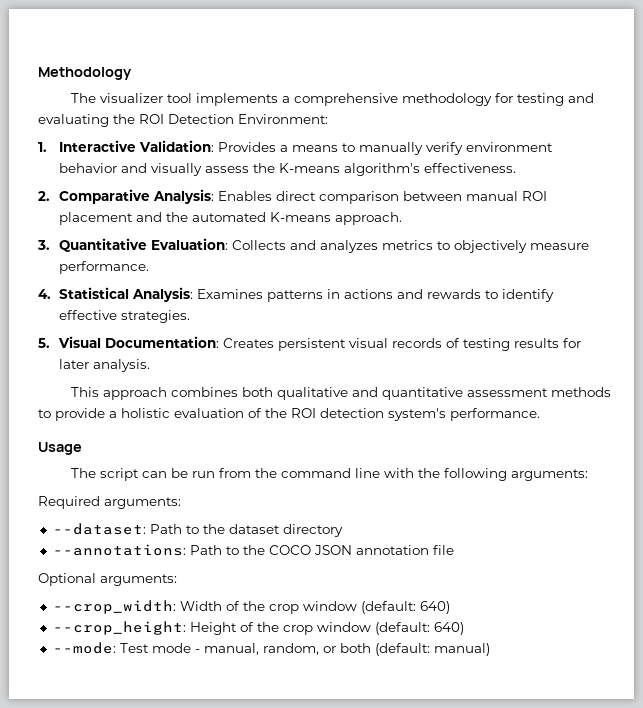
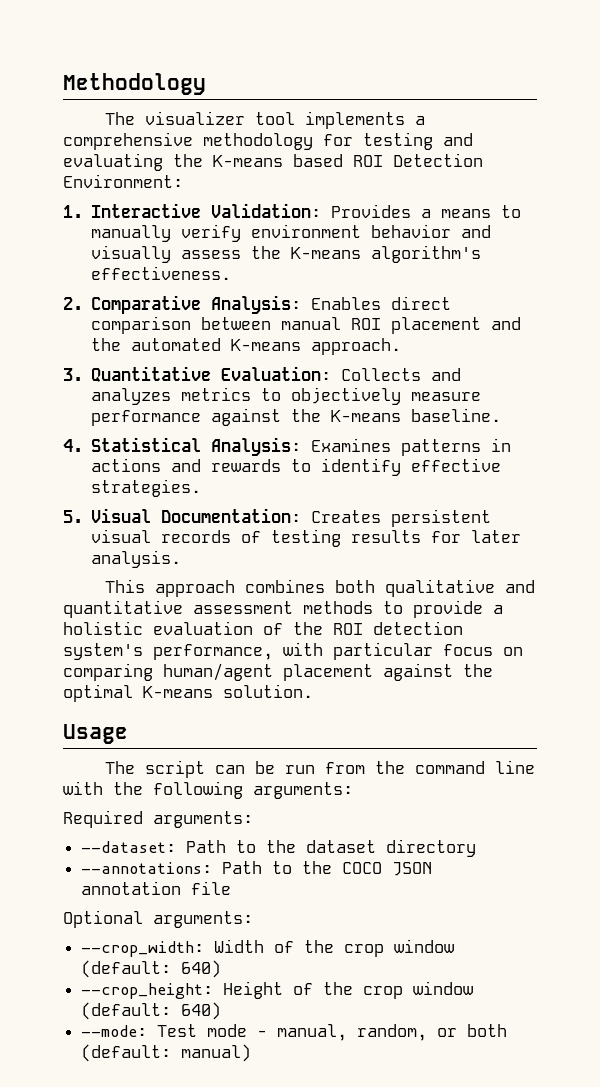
- The visualizer tool implements a comprehensive methodology for testing and evaluating the ROI Detection Environment:
+ The visualizer tool implements a comprehensive methodology for testing and evaluating the K-means based ROI Detection Environment:
- 3. Quantitative Evaluation: Collects and analyzes metrics to objectively measure performance.
+ 3. Quantitative Evaluation: Collects and analyzes metrics to objectively measure performance against the K-means baseline.
- This approach combines both qualitative and quantitative assessment methods to provide a holistic evaluation of the ROI detection system's performance.
+ This approach combines both qualitative and quantitative assessment methods to provide a holistic evaluation of the ROI detection system's performance, with particular focus on comparing human/agent placement against the optimal K-means solution.

